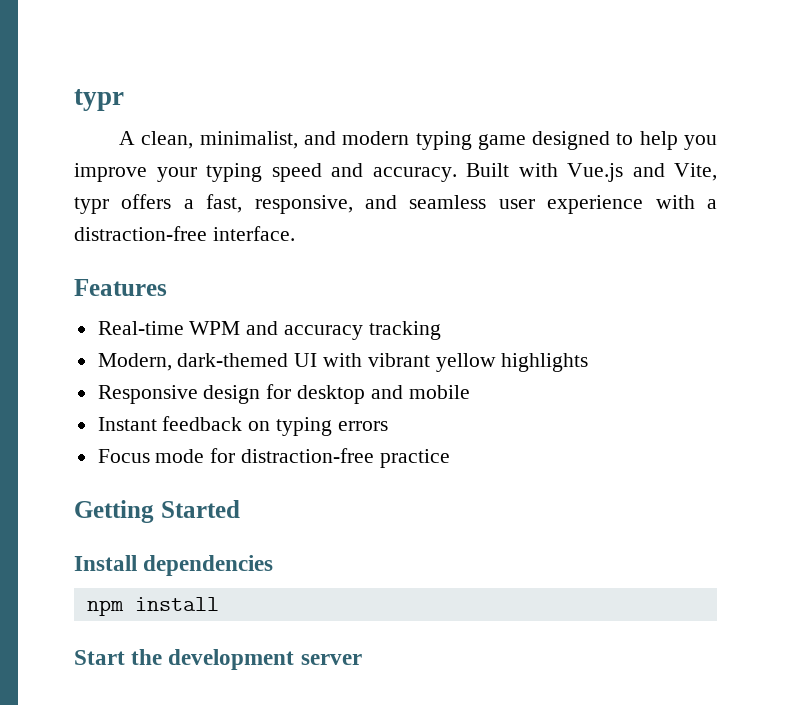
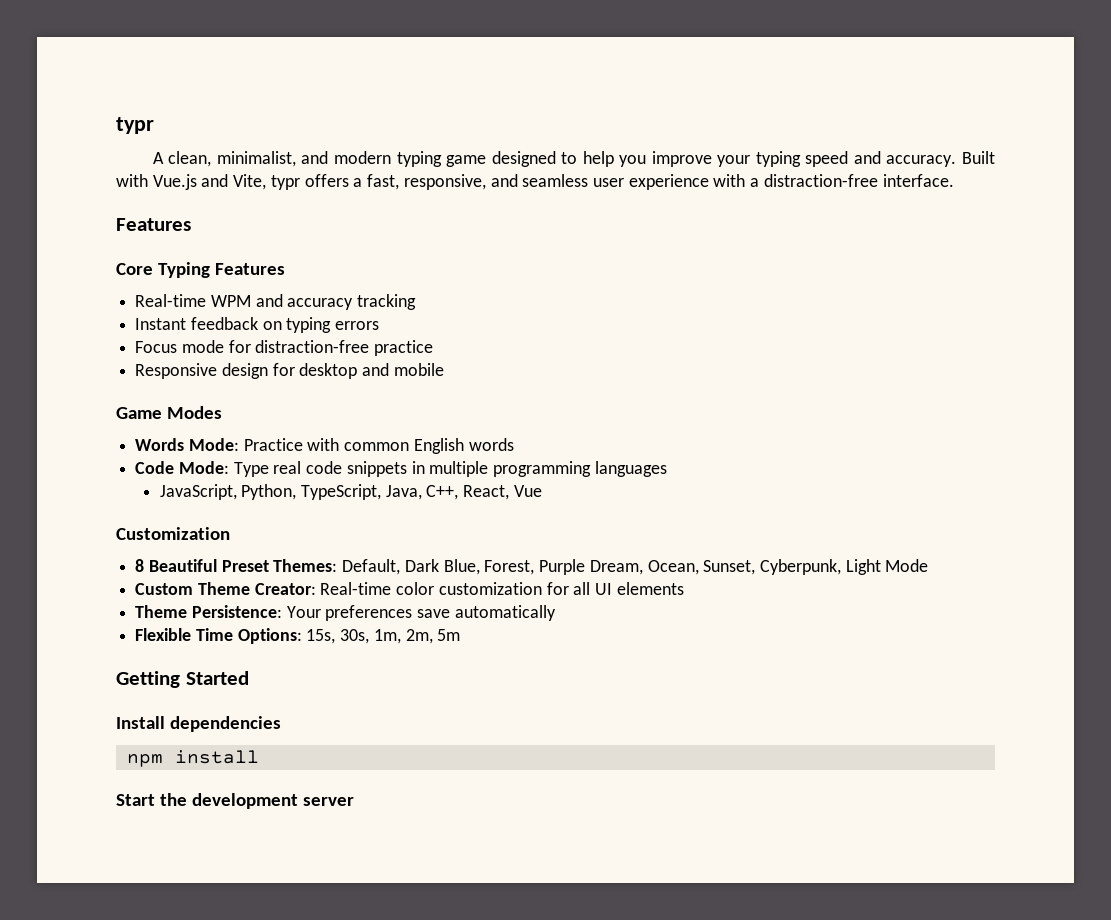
+ Core Typing Features
- Modern, dark-themed UI with vibrant yellow highlights
- Responsive design for desktop and mobile
+ Responsive design for desktop and mobile
+ Game Modes
+ Words Mode: Practice with common English words
+ Code Mode: Type real code snippets in multiple programming languages
+ JavaScript, Python, TypeScript, Java, C++, React, Vue
+ Customization
+ 8 Beautiful Preset Themes: Default, Dark Blue, Forest, Purple Dream, Ocean, Sunset, Cyberpunk, Light Mode
+ Custom Theme Creator: Real-time color customization for all UI elements
+ Theme Persistence: Your preferences save automatically
+ Flexible Time Options: 15s, 30s, 1m, 2m, 5m

